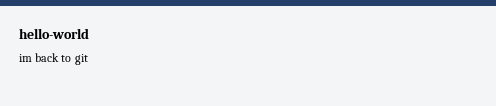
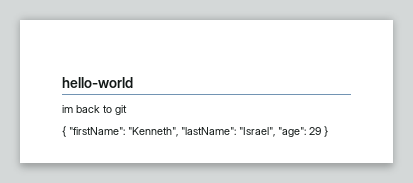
+ { "firstName": "Kenneth", "lastName": "Israel", "age": 29 }

